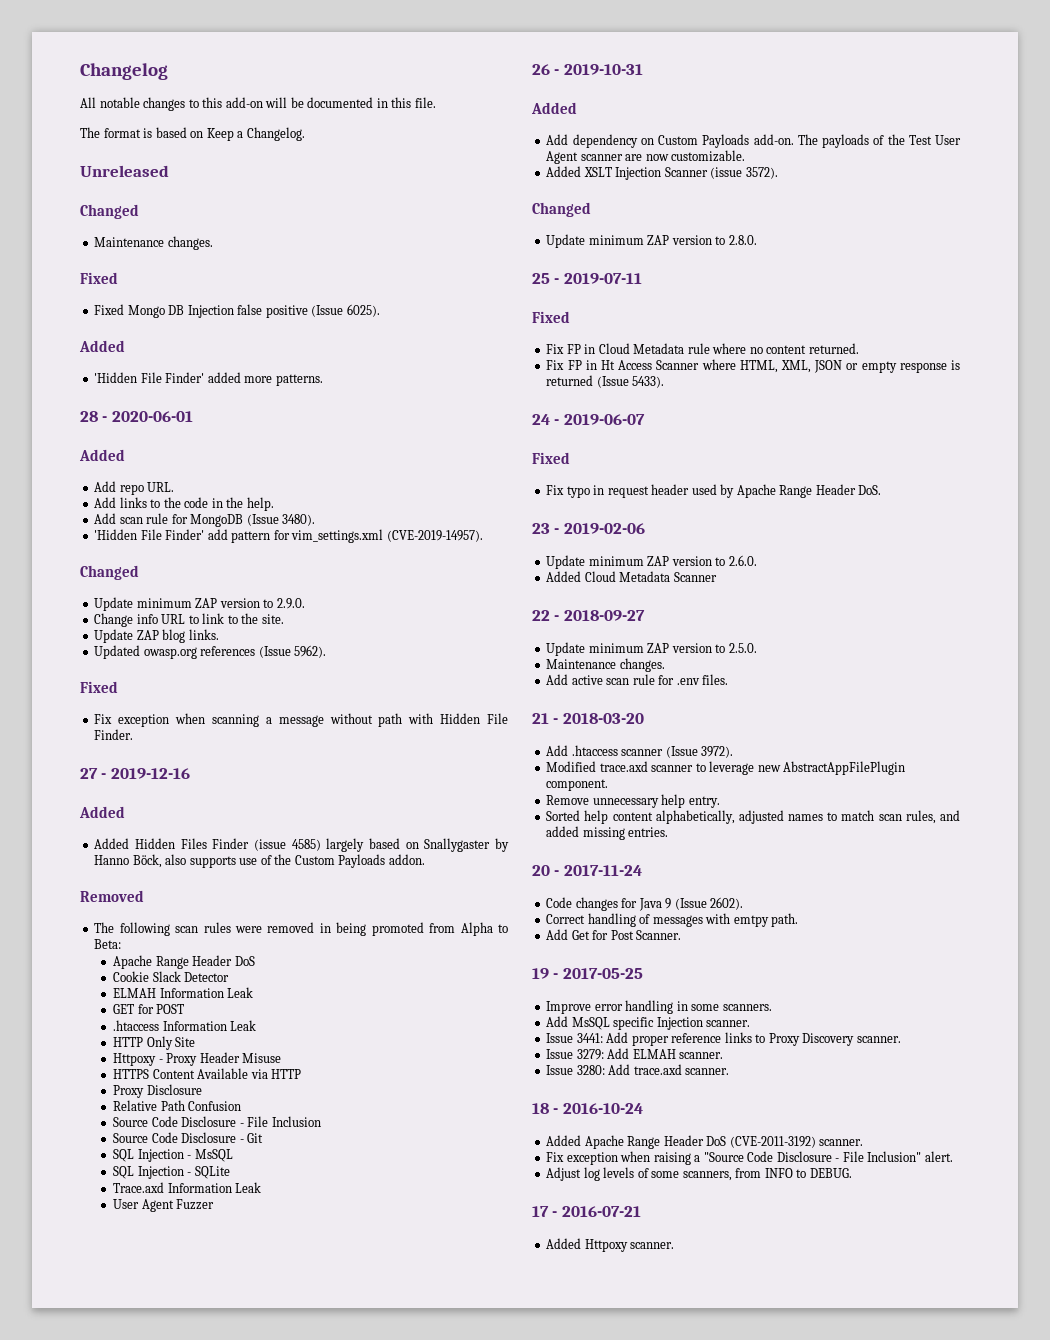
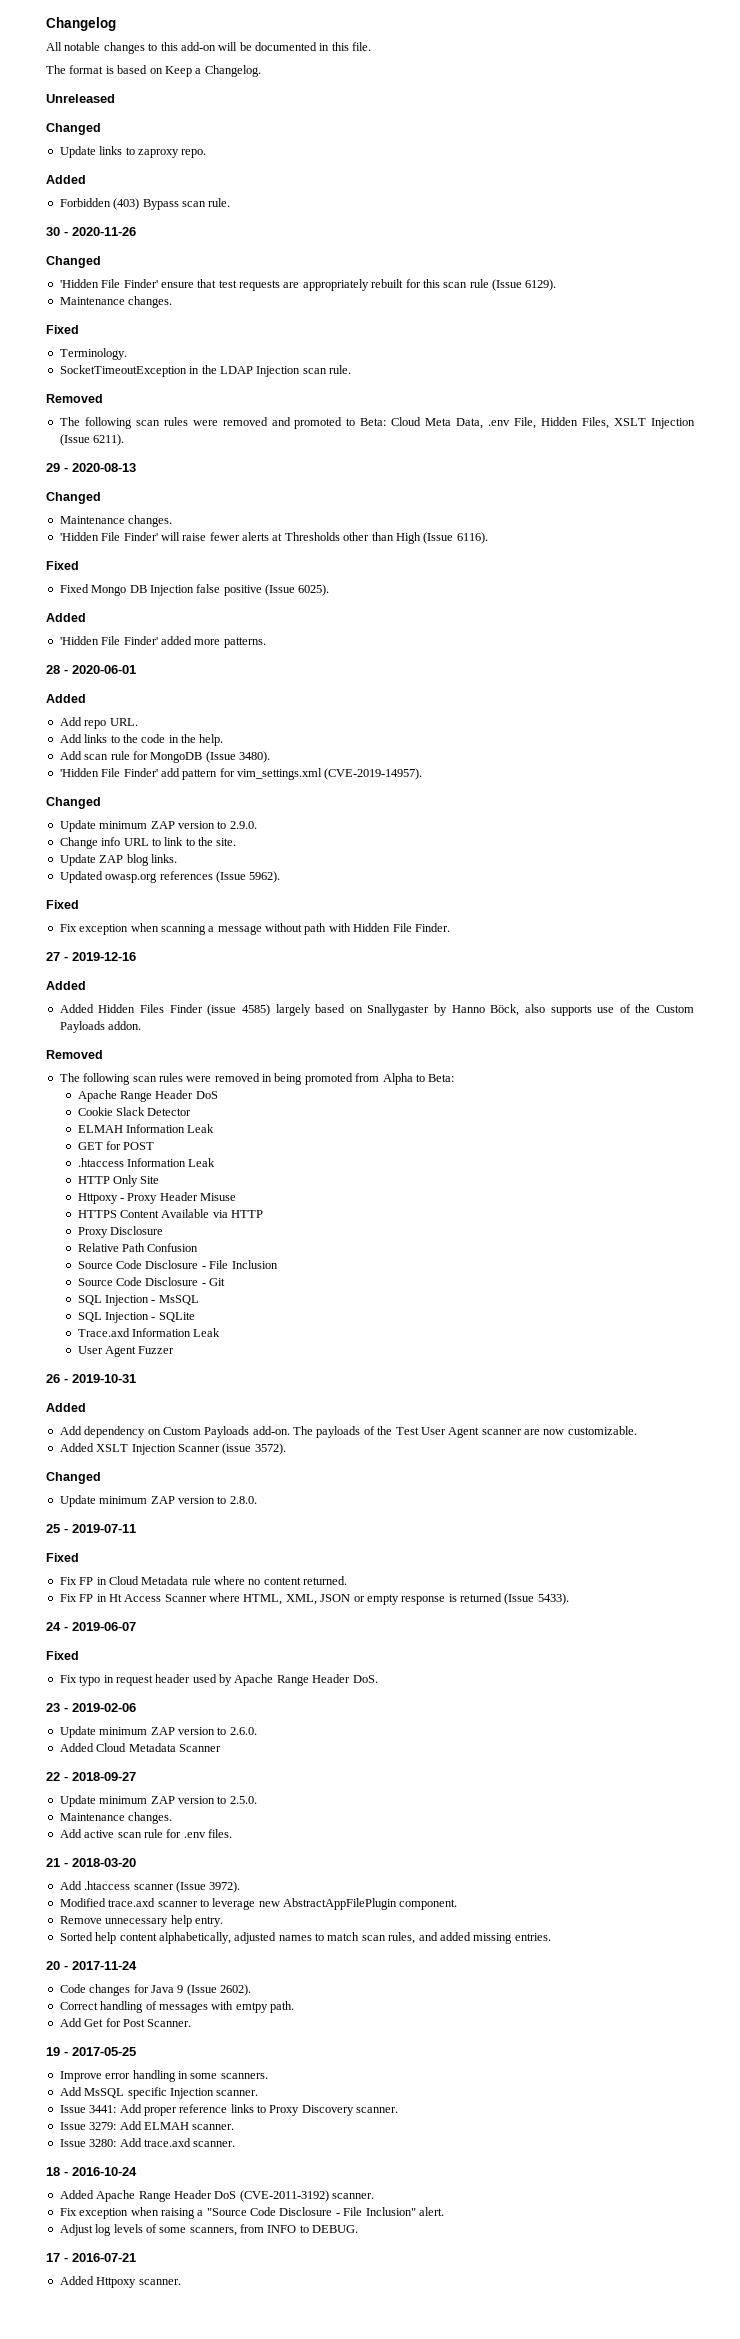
  Unreleased
  Changed
+ Update links to zaproxy repo.
+ Added
+ Forbidden (403) Bypass scan rule.
+ 30 - 2020-11-26
+ Changed
+ 'Hidden File Finder' ensure that test requests are appropriately rebuilt for this scan rule (Issue 6129).
  Maintenance changes.
+ Fixed
+ Terminology.
+ SocketTimeoutException in the LDAP Injection scan rule.
+ Removed
+ The following scan rules were removed and promoted to Beta: Cloud Meta Data, .env File, Hidden Files, XSLT Injection (Issue 6211).
+ 29 - 2020-08-13
+ Changed
+ Maintenance changes.
+ 'Hidden File Finder' will raise fewer alerts at Thresholds other than High (Issue 6116).

